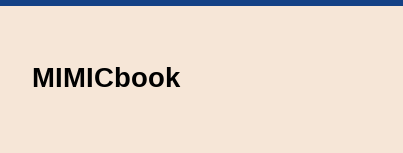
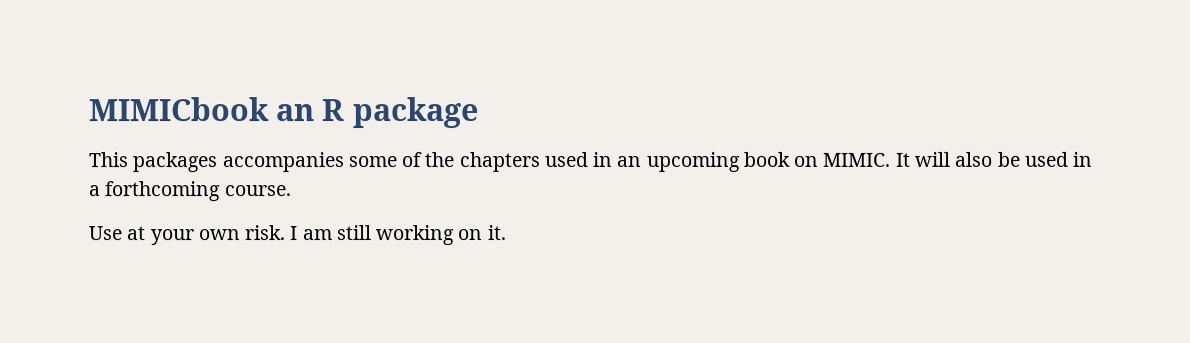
- MIMICbook
+ MIMICbook an R package
+ This packages accompanies some of the chapters used in an upcoming book on MIMIC. It will also be used in a forthcoming course.
+ Use at your own risk. I am still working on it.

